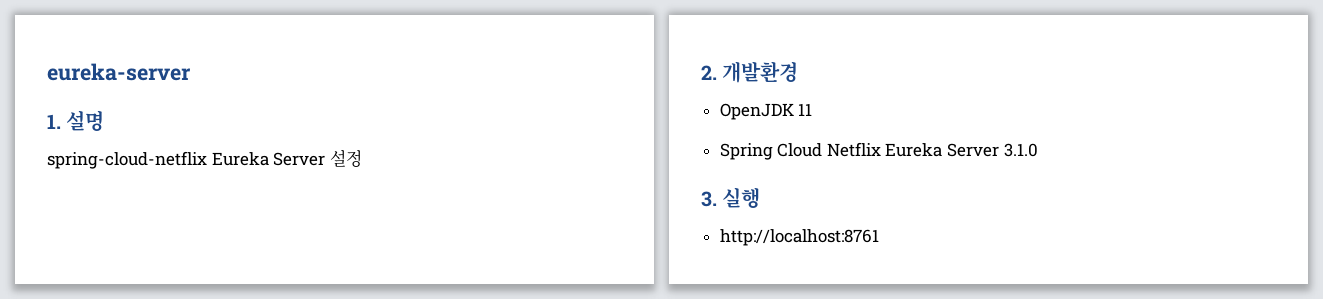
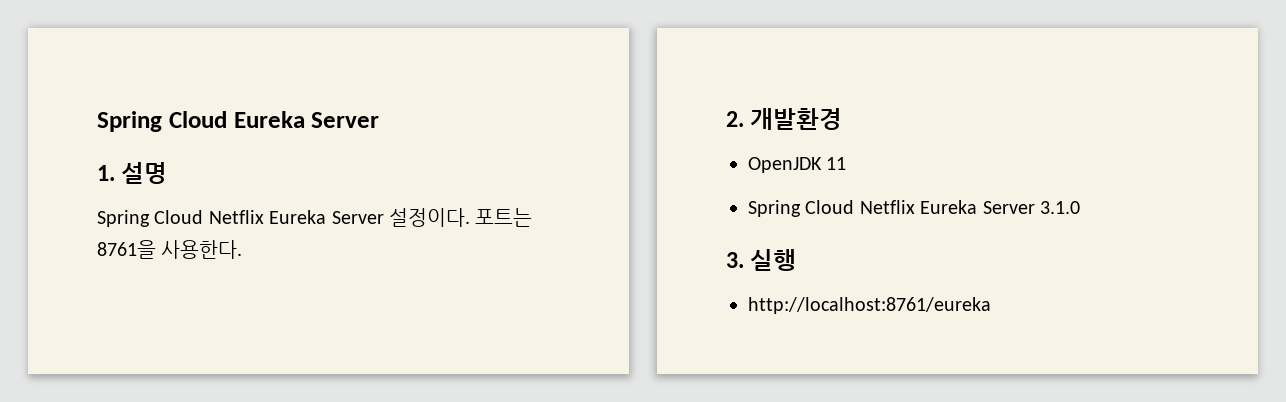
- eureka-server
+ Spring Cloud Eureka Server
  1. 설명
- spring-cloud-netflix Eureka Server 설정
+ Spring Cloud Netflix Eureka Server 설정이다. 포트는 8761을 사용한다.
- http://localhost:8761
+ http://localhost:8761/eureka

